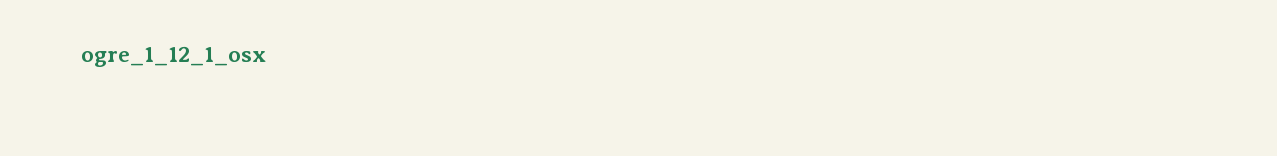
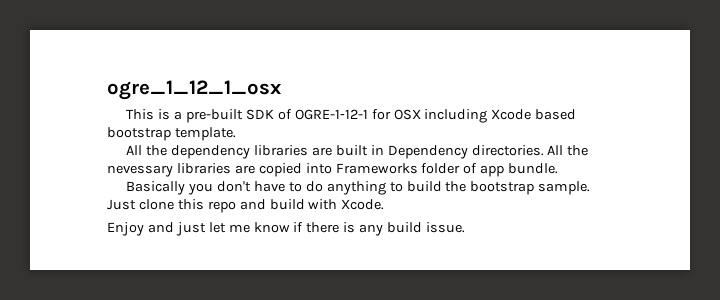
+ This is a pre-built SDK of OGRE-1‐12-1 for OSX including Xcode based bootstrap template.
+ All the dependency libraries are built in Dependency directories. All the nevessary libraries are copied into Frameworks folder of app bundle.
+ Basically you don't have to do anything to build the bootstrap sample. Just clone this repo and build with Xcode.
+ Enjoy and just let me know if there is any build issue.

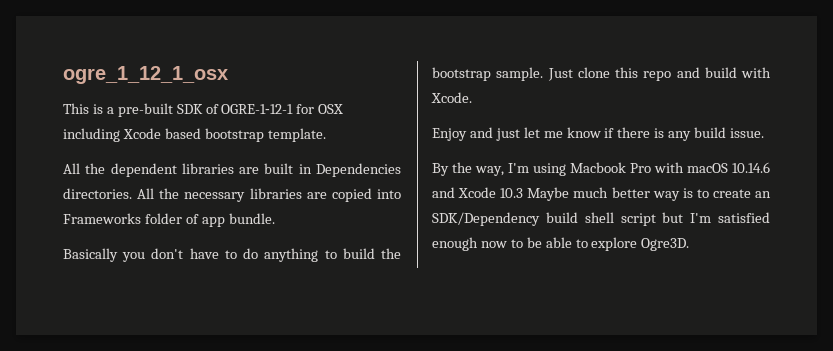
- All the dependency libraries are built in Dependency directories.
+ All the dependent libraries are built in Dependencies directories.
- All the nevessary libraries are copied into Frameworks folder of app bundle.
+ All the necessary libraries are copied into Frameworks folder of app bundle.
+ By the way, I'm using Macbook Pro with macOS 10.14.6 and Xcode 10.3 Maybe much better way is to create an SDK/Dependency build shell script but I'm satisfied enough now to be able to explore Ogre3D.

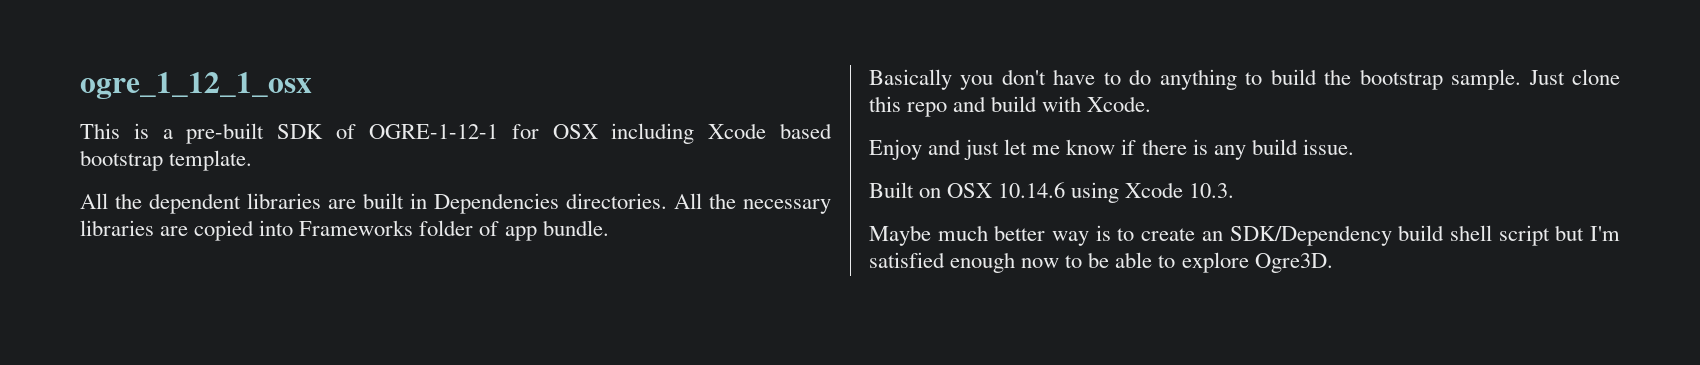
- By the way, I'm using Macbook Pro with macOS 10.14.6 and Xcode 10.3 Maybe much better way is to create an SDK/Dependency build shell script but I'm satisfied enough now to be able to explore Ogre3D.
+ Built on OSX 10.14.6 using Xcode 10.3.
+ Maybe much better way is to create an SDK/Dependency build shell script but I'm satisfied enough now to be able to explore Ogre3D.

